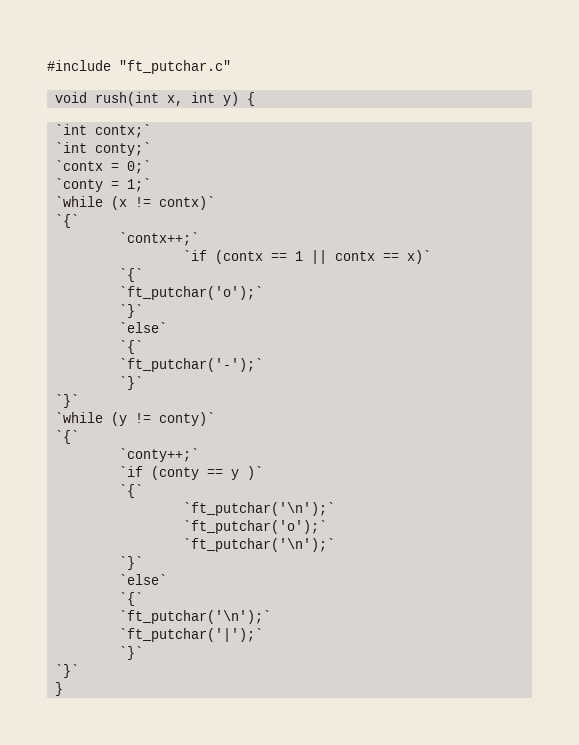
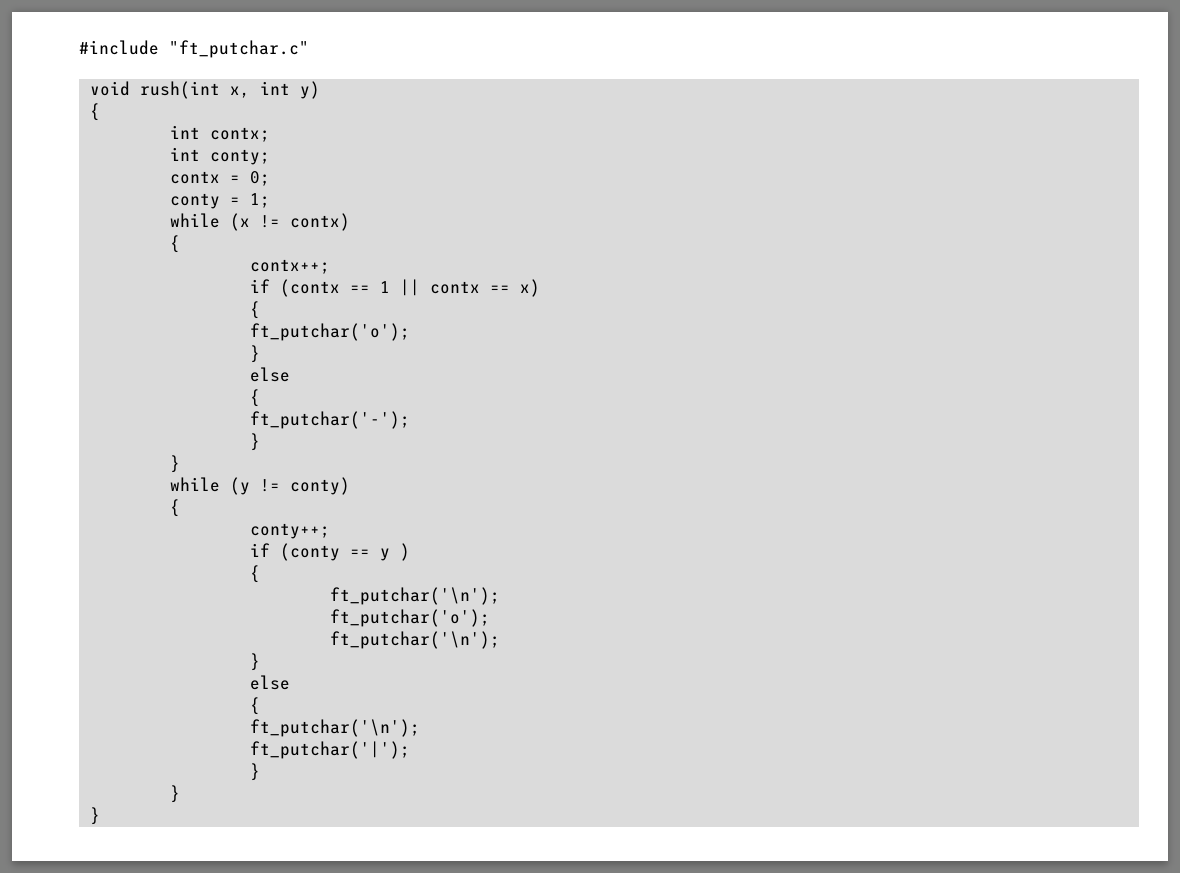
- void rush(int x, int y) {
- `int contx;`
- `int conty;`
- `contx = 0;`
- `conty = 1;`
- `while (x != contx)`
- `{`
- `contx++;`
- `if (contx == 1 || contx == x)`
- `{`
- `ft_putchar('o');`
- `}`
- `else`
- `{`
- `ft_putchar('-');`
- `}`
- `}`
- `while (y != conty)`
- `{`
- `conty++;`
- `if (conty == y )`
- `{`
- `ft_putchar('\n');`
- `ft_putchar('o');`
- `ft_putchar('\n');`
- `}`
- `else`
- `{`
- `ft_putchar('\n');`
- `ft_putchar('|');`
- `}`
- `}`
+ void rush(int x, int y)
+ {
+ int contx;
+ int conty;
+ contx = 0;
+ conty = 1;
+ while (x != contx)
+ {
+ contx++;
+ if (contx == 1 || contx == x)
+ {
+ ft_putchar('o');
+ }
+ else
+ {
+ ft_putchar('-');
+ }
+ }
+ while (y != conty)
+ {
+ conty++;
+ if (conty == y )
+ {
+ ft_putchar('\n');
+ ft_putchar('o');
+ ft_putchar('\n');
+ }
+ else
+ {
+ ft_putchar('\n');
+ ft_putchar('|');
+ }
+ }

